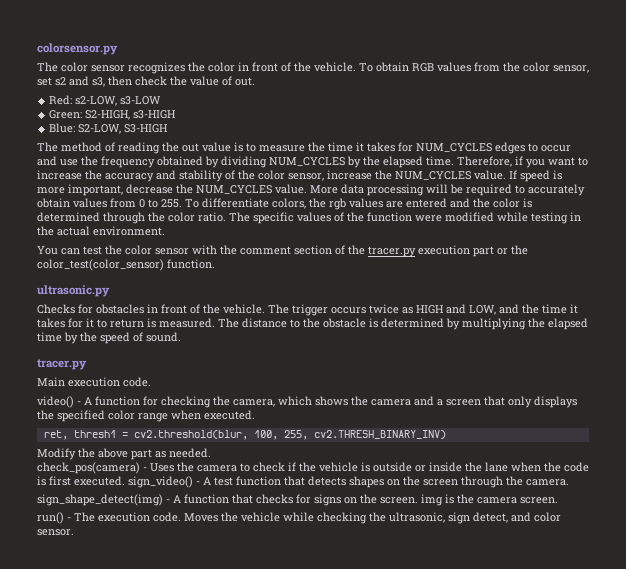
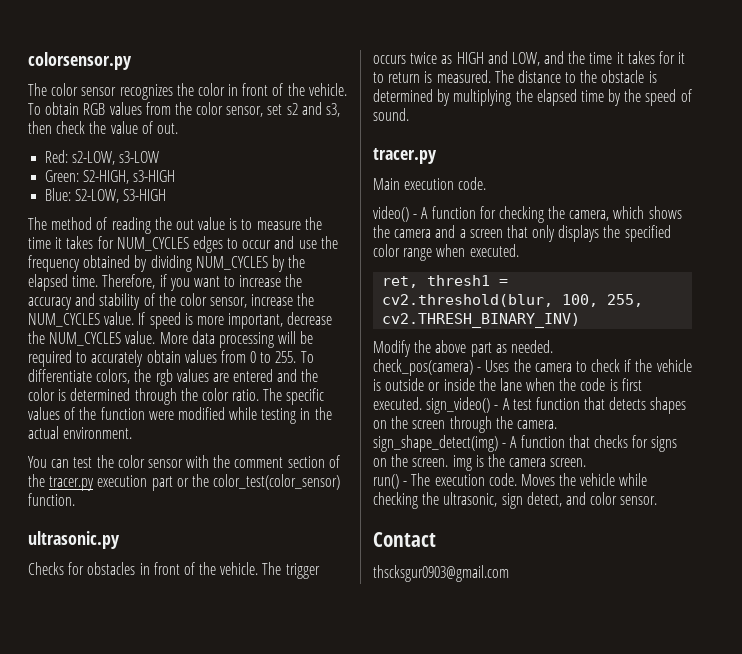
+ Contact
+ thscksgur0903@gmail.com

